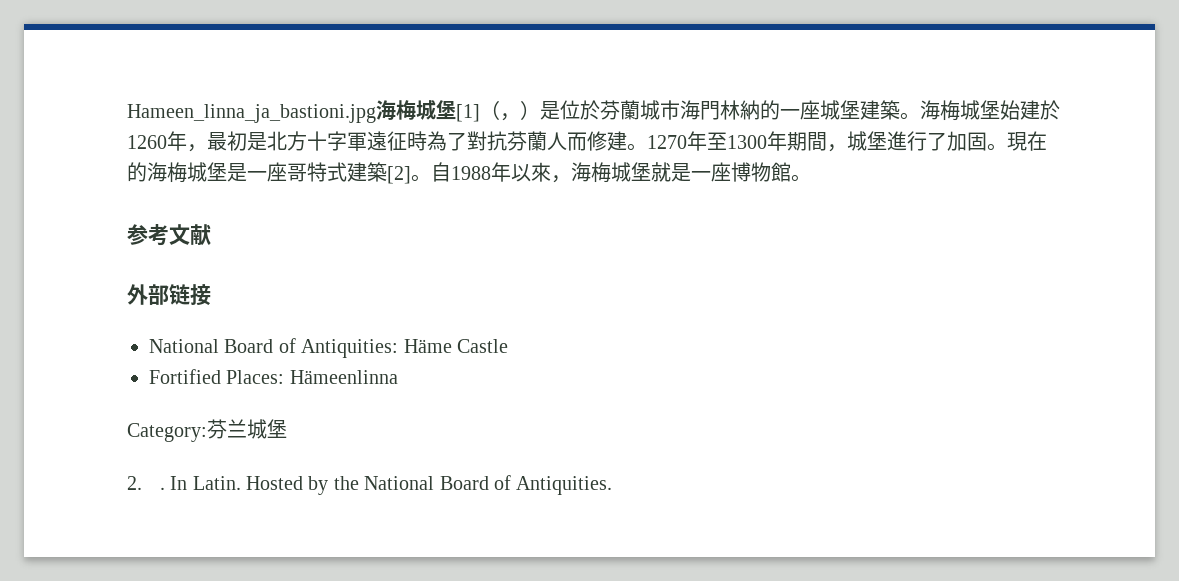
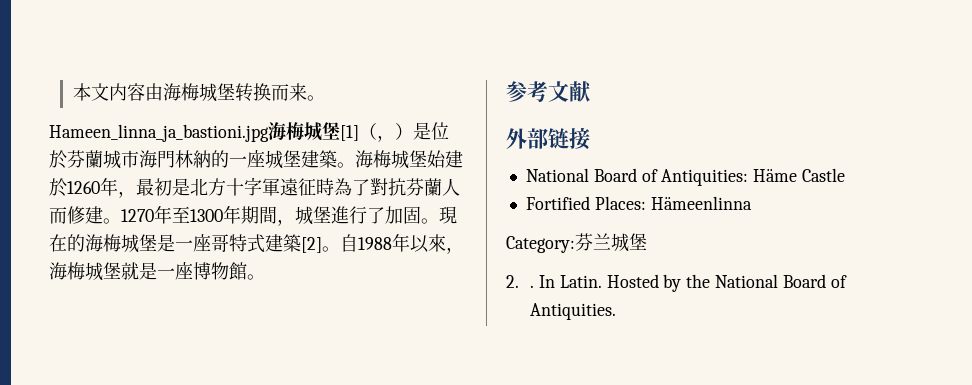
+ 本文内容由海梅城堡转换而来。

